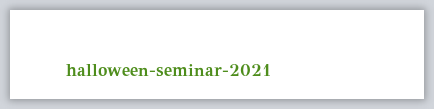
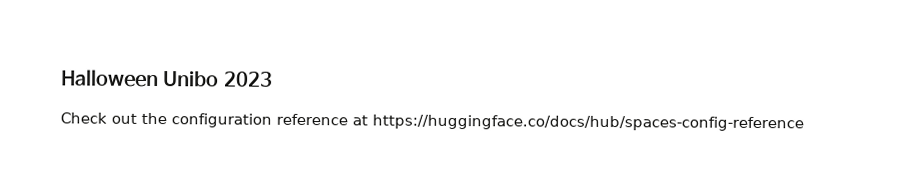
- halloween-seminar-2021
+ Halloween Unibo 2023
+ Check out the configuration reference at https://huggingface.co/docs/hub/spaces-config-reference

